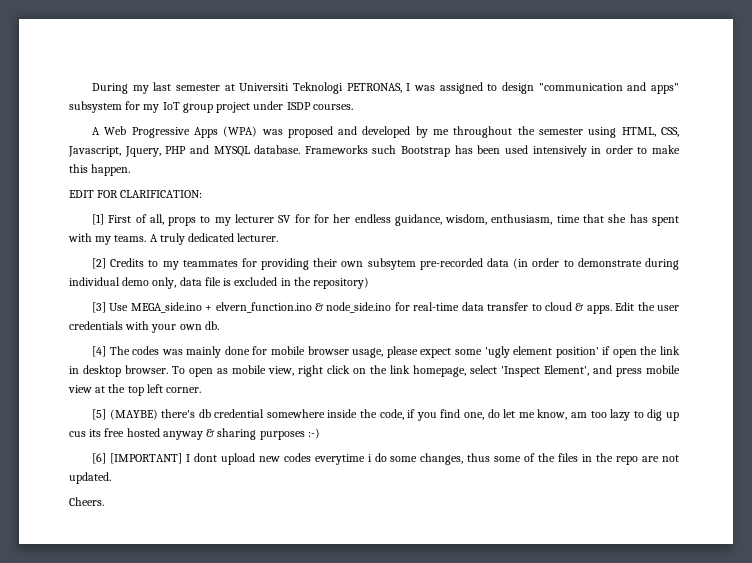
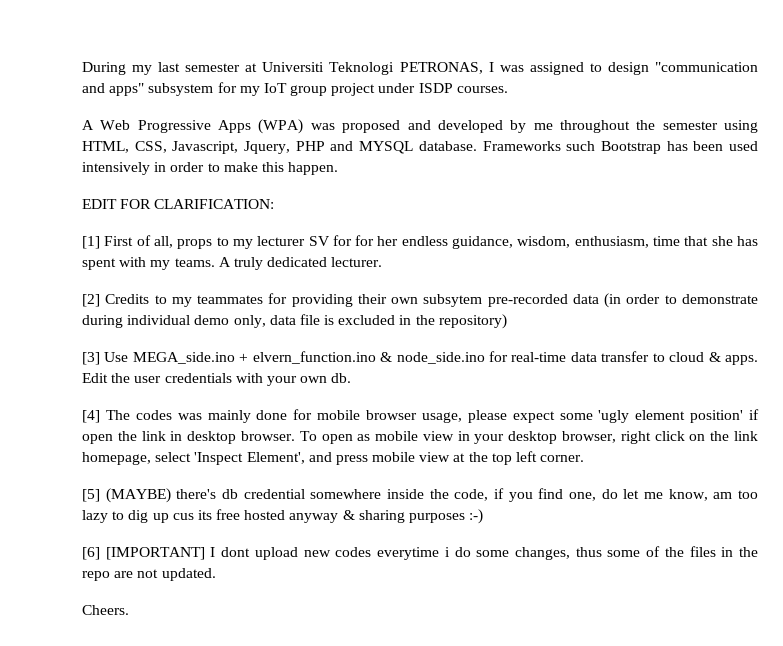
- To open as mobile view, right click on the link homepage, select 'Inspect Element', and press mobile view at the top left corner.
+ To open as mobile view in your desktop browser, right click on the link homepage, select 'Inspect Element', and press mobile view at the top left corner.

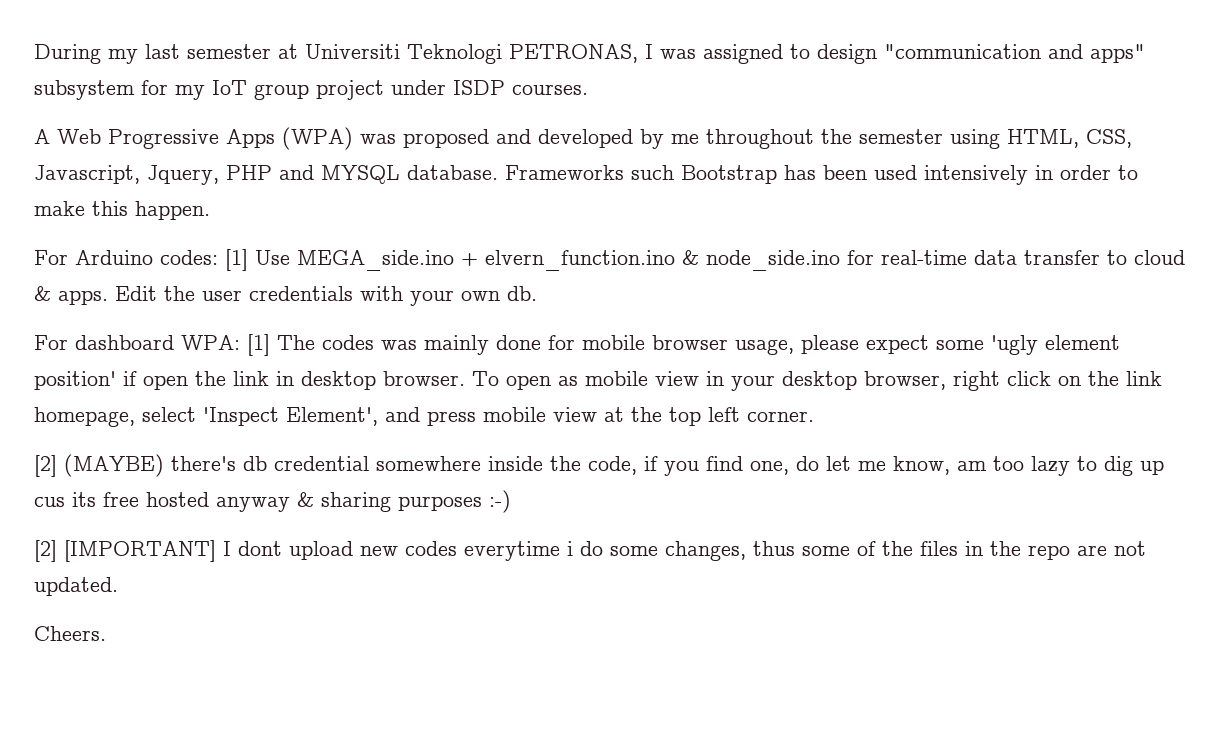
- EDIT FOR CLARIFICATION:
- [1] First of all, props to my lecturer SV for for her endless guidance, wisdom, enthusiasm, time that she has spent with my teams. A truly dedicated lecturer.
- [2] Credits to my teammates for providing their own subsytem pre-recorded data (in order to demonstrate during individual demo only, data file is excluded in the repository)
- [3] Use MEGA_side.ino + elvern_function.ino & node_side.ino for real-time data transfer to cloud & apps.
+ For Arduino codes: [1] Use MEGA_side.ino + elvern_function.ino & node_side.ino for real-time data transfer to cloud & apps.
- [4] The codes was mainly done for mobile browser usage, please expect some 'ugly element position' if open the link in desktop browser.
+ For dashboard WPA: [1] The codes was mainly done for mobile browser usage, please expect some 'ugly element position' if open the link in desktop browser.
- [5] (MAYBE) there's db credential somewhere inside the code, if you find one, do let me know, am too lazy to dig up cus its free hosted anyway & sharing purposes :-)
+ [2] (MAYBE) there's db credential somewhere inside the code, if you find one, do let me know, am too lazy to dig up cus its free hosted anyway & sharing purposes :-)
- [6] [IMPORTANT] I dont upload new codes everytime i do some changes, thus some of the files in the repo are not updated.
+ [2] [IMPORTANT] I dont upload new codes everytime i do some changes, thus some of the files in the repo are not updated.

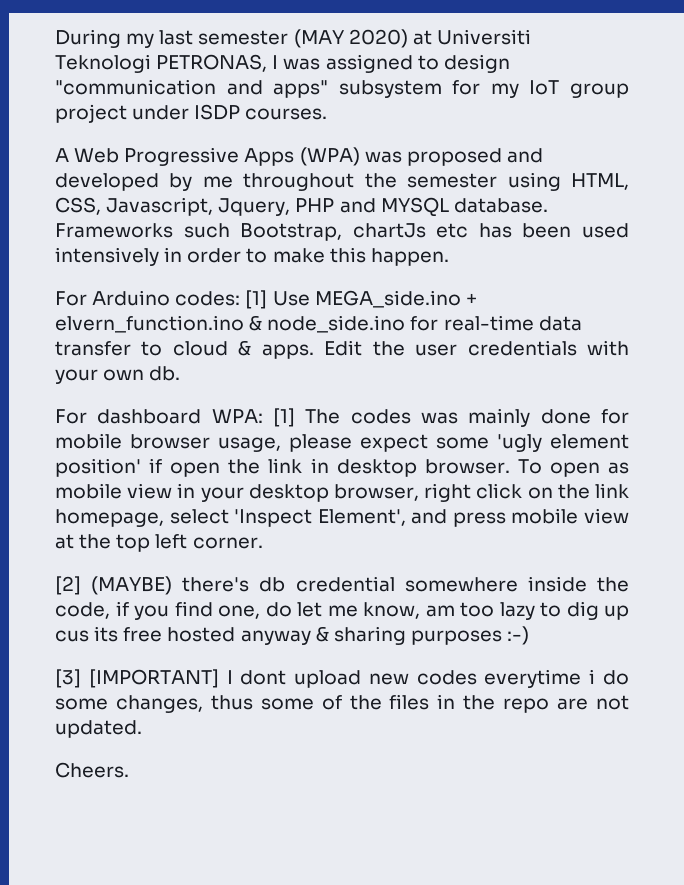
- During my last semester at Universiti Teknologi PETRONAS, I was assigned to design "communication and apps" subsystem for my IoT group project under ISDP courses.
+ During my last semester (MAY 2020) at Universiti Teknologi PETRONAS, I was assigned to design "communication and apps" subsystem for my IoT group project under ISDP courses.
- Frameworks such Bootstrap has been used intensively in order to make this happen.
+ Frameworks such Bootstrap, chartJs etc has been used intensively in order to make this happen.
- [2] [IMPORTANT] I dont upload new codes everytime i do some changes, thus some of the files in the repo are not updated.
+ [3] [IMPORTANT] I dont upload new codes everytime i do some changes, thus some of the files in the repo are not updated.

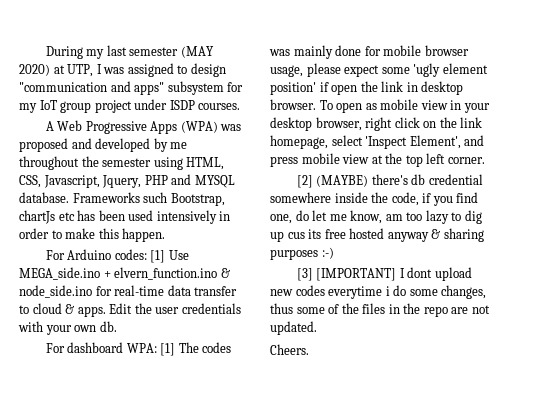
- During my last semester (MAY 2020) at Universiti Teknologi PETRONAS, I was assigned to design "communication and apps" subsystem for my IoT group project under ISDP courses.
+ During my last semester (MAY 2020) at UTP, I was assigned to design "communication and apps" subsystem for my IoT group project under ISDP courses.

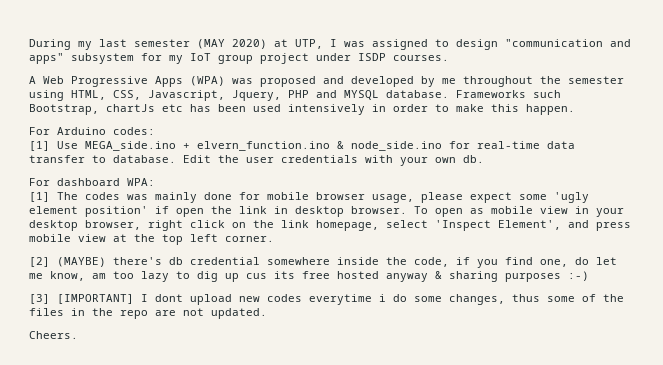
- For Arduino codes: [1] Use MEGA_side.ino + elvern_function.ino & node_side.ino for real-time data transfer to cloud & apps.
+ For Arduino codes:
+ [1] Use MEGA_side.ino + elvern_function.ino & node_side.ino for real-time data transfer to database.
- For dashboard WPA: [1] The codes was mainly done for mobile browser usage, please expect some 'ugly element position' if open the link in desktop browser.
+ For dashboard WPA:
+ [1] The codes was mainly done for mobile browser usage, please expect some 'ugly element position' if open the link in desktop browser.

